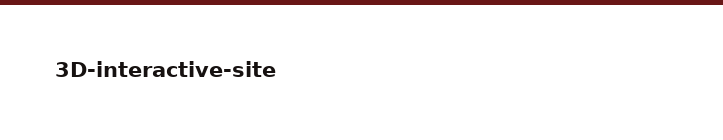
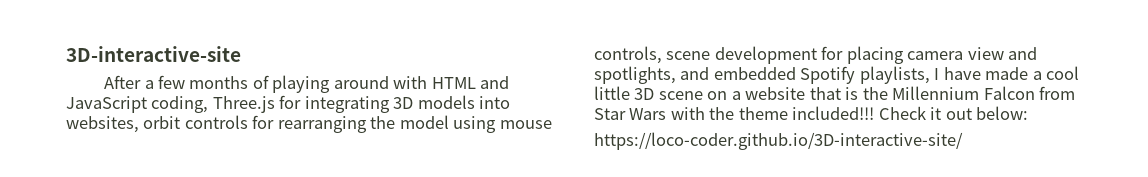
+ After a few months of playing around with HTML and JavaScript coding, Three.js for integrating 3D models into websites, orbit controls for rearranging the model using mouse controls, scene development for placing camera view and spotlights, and embedded Spotify playlists, I have made a cool little 3D scene on a website that is the Millennium Falcon from Star Wars with the theme included!!! Check it out below:
+ https://loco-coder.github.io/3D-interactive-site/

